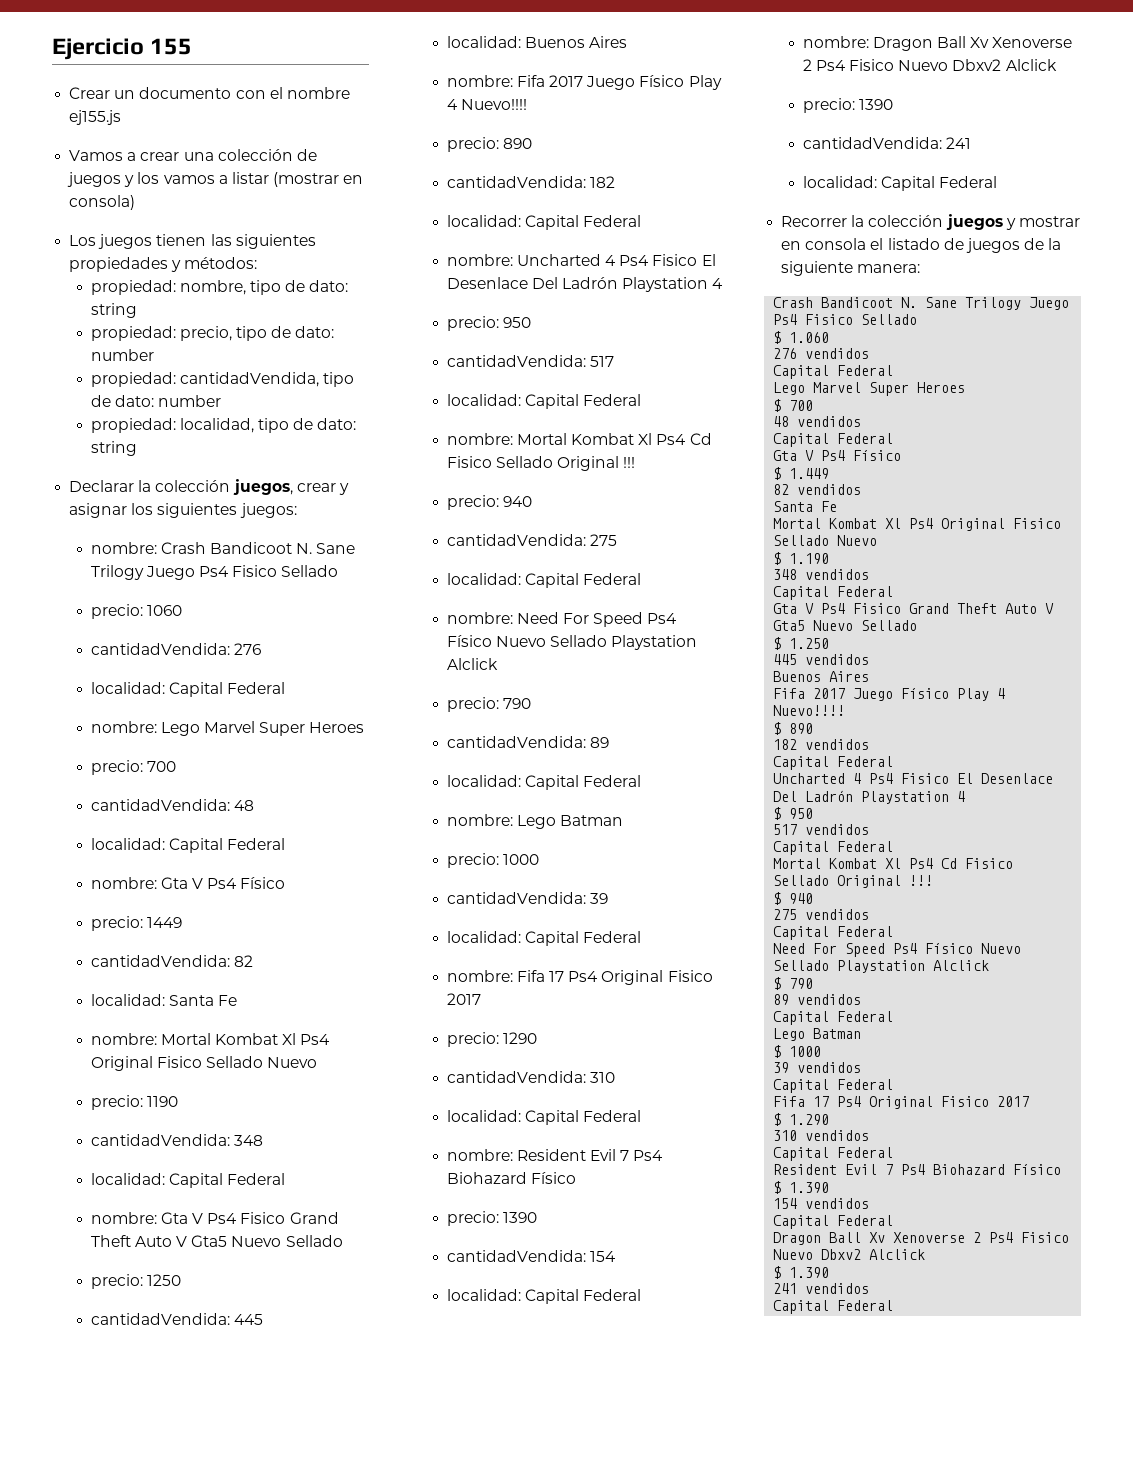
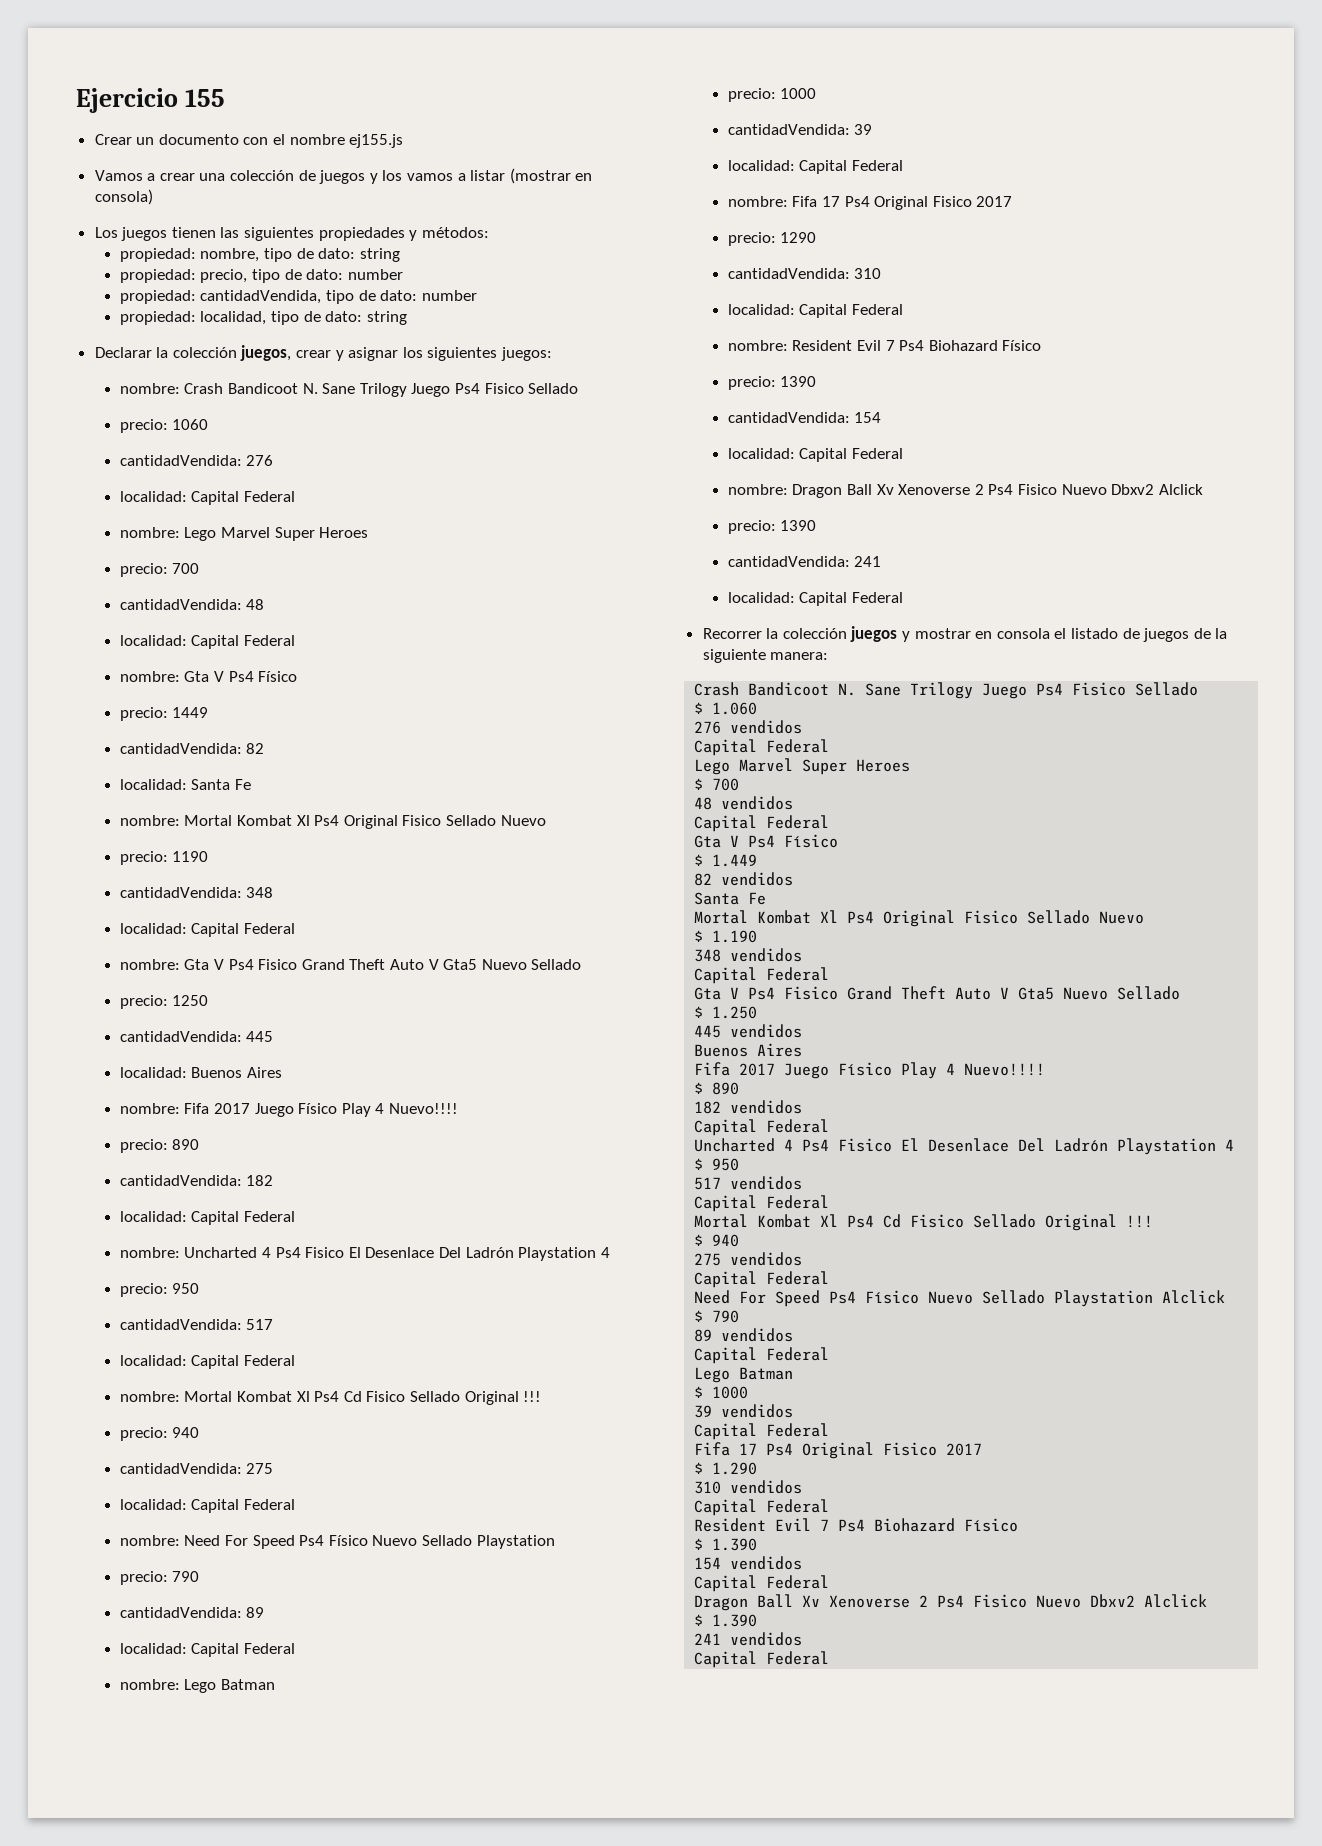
- nombre: Need For Speed Ps4 Físico Nuevo Sellado Playstation Alclick
+ nombre: Need For Speed Ps4 Físico Nuevo Sellado Playstation

